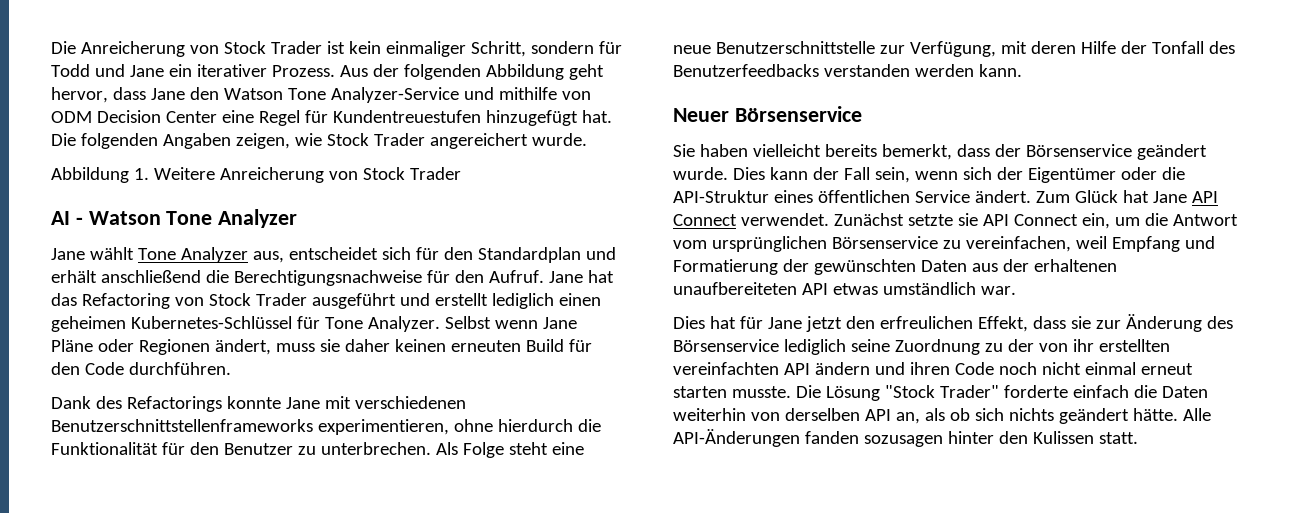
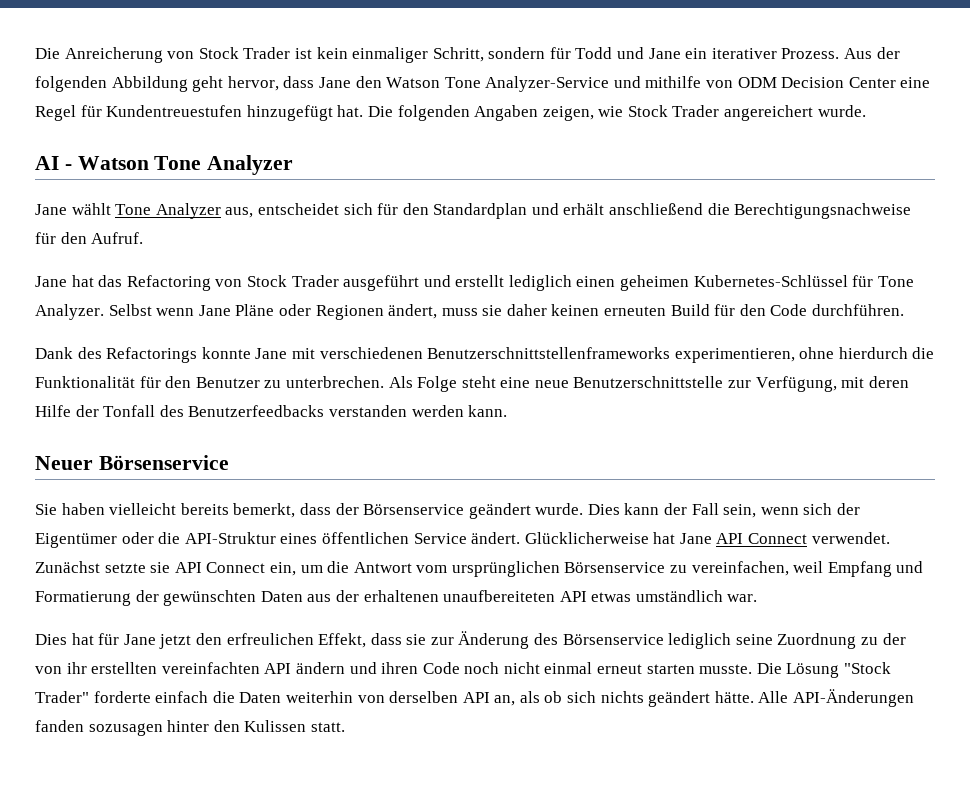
- Abbildung 1. Weitere Anreicherung von Stock Trader
- Jane wählt Tone Analyzer aus, entscheidet sich für den Standardplan und erhält anschließend die Berechtigungsnachweise für den Aufruf. Jane hat das Refactoring von Stock Trader ausgeführt und erstellt lediglich einen geheimen Kubernetes-Schlüssel für Tone Analyzer.
+ Jane wählt Tone Analyzer aus, entscheidet sich für den Standardplan und erhält anschließend die Berechtigungsnachweise für den Aufruf.
+ Jane hat das Refactoring von Stock Trader ausgeführt und erstellt lediglich einen geheimen Kubernetes-Schlüssel für Tone Analyzer.
- Zum Glück hat Jane API Connect verwendet.
+ Glücklicherweise hat Jane API Connect verwendet.

